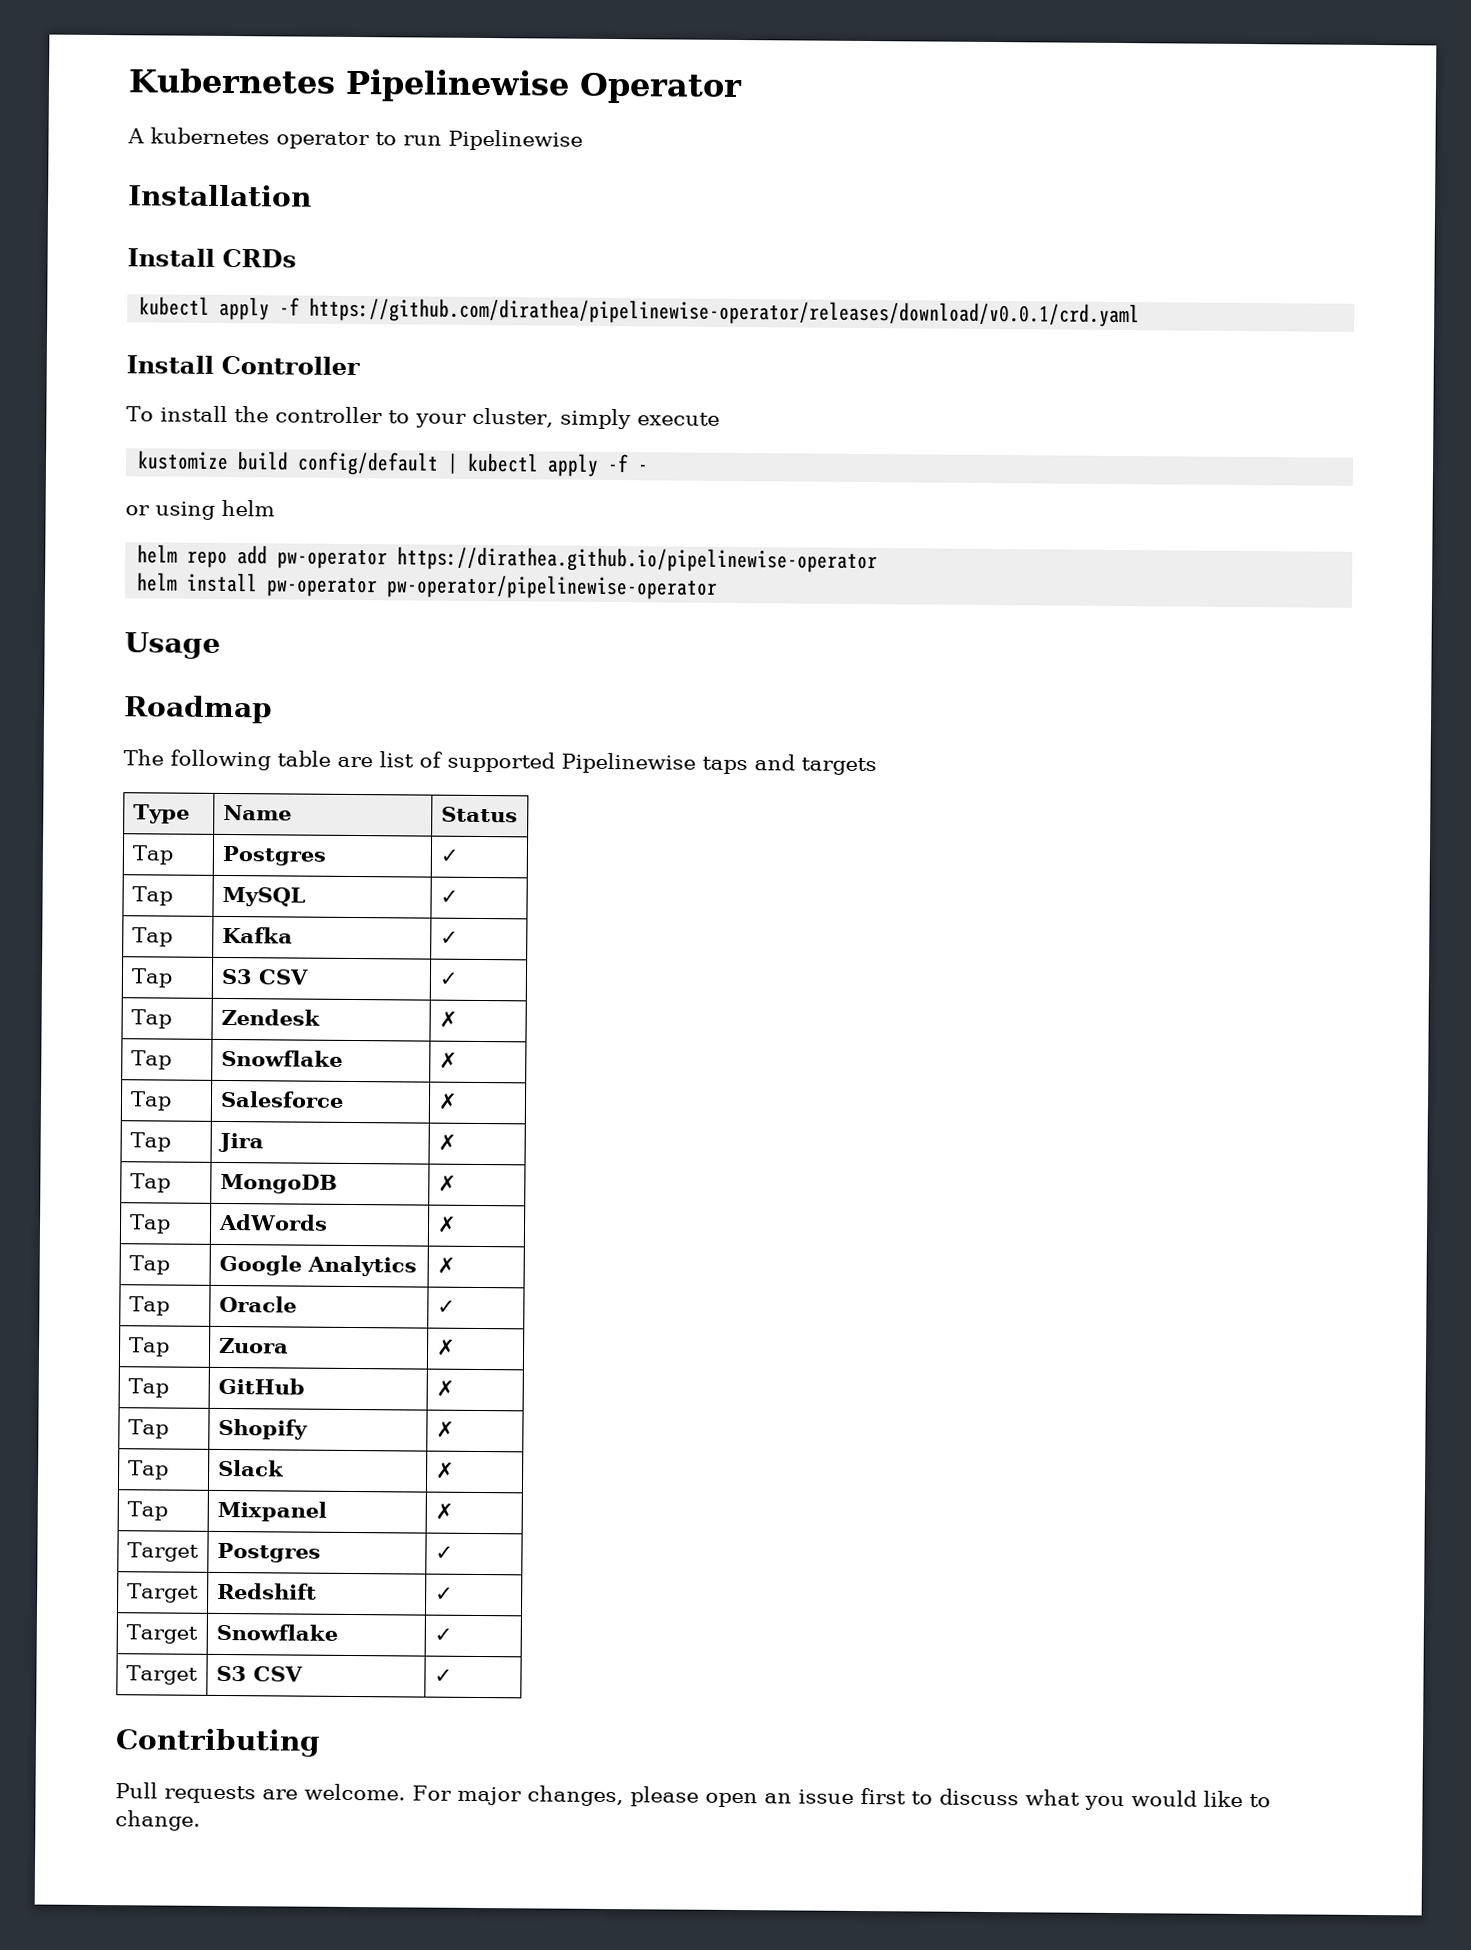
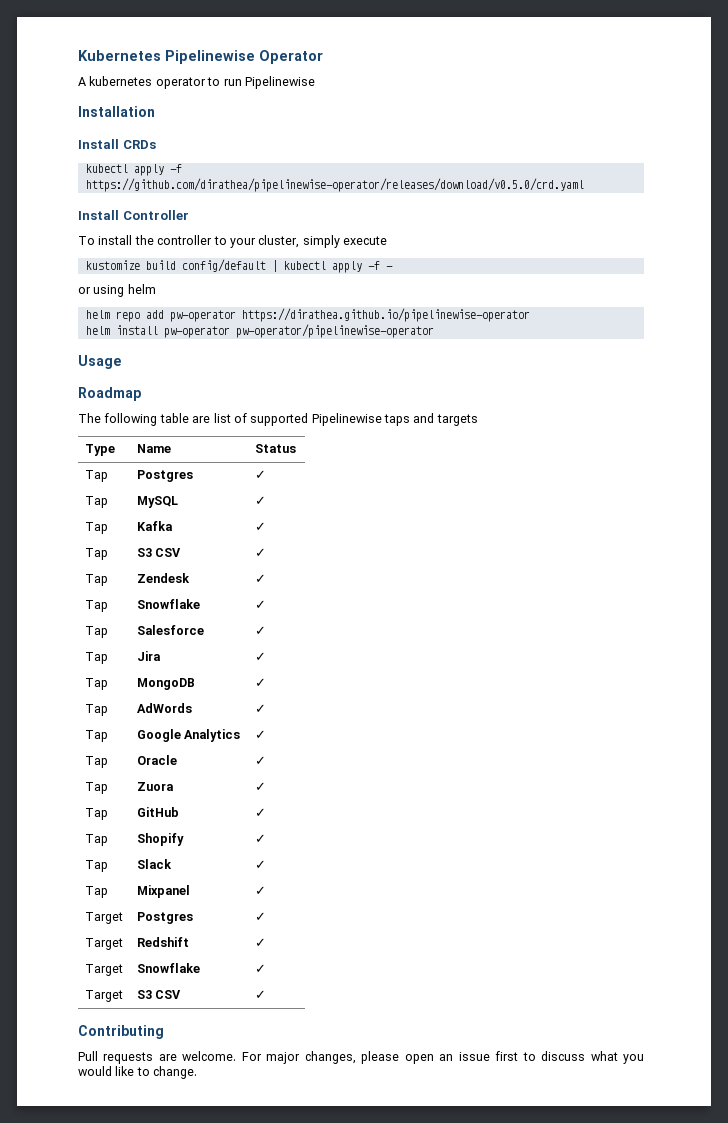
- kubectl apply -f https://github.com/dirathea/pipelinewise-operator/releases/download/v0.0.1/crd.yaml
+ kubectl apply -f https://github.com/dirathea/pipelinewise-operator/releases/download/v0.5.0/crd.yaml
- Tap | Zendesk | ✗
+ Tap | Zendesk | ✓
- Tap | Snowflake | ✗
+ Tap | Snowflake | ✓
- Tap | Salesforce | ✗
+ Tap | Salesforce | ✓
- Tap | Jira | ✗
+ Tap | Jira | ✓
- Tap | MongoDB | ✗
+ Tap | MongoDB | ✓
- Tap | AdWords | ✗
+ Tap | AdWords | ✓
- Tap | Google Analytics | ✗
+ Tap | Google Analytics | ✓
- Tap | Zuora | ✗
+ Tap | Zuora | ✓
- Tap | GitHub | ✗
+ Tap | GitHub | ✓
- Tap | Shopify | ✗
+ Tap | Shopify | ✓
- Tap | Slack | ✗
+ Tap | Slack | ✓
- Tap | Mixpanel | ✗
+ Tap | Mixpanel | ✓

